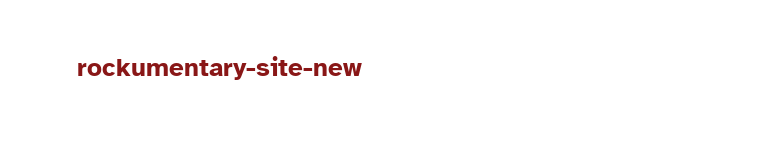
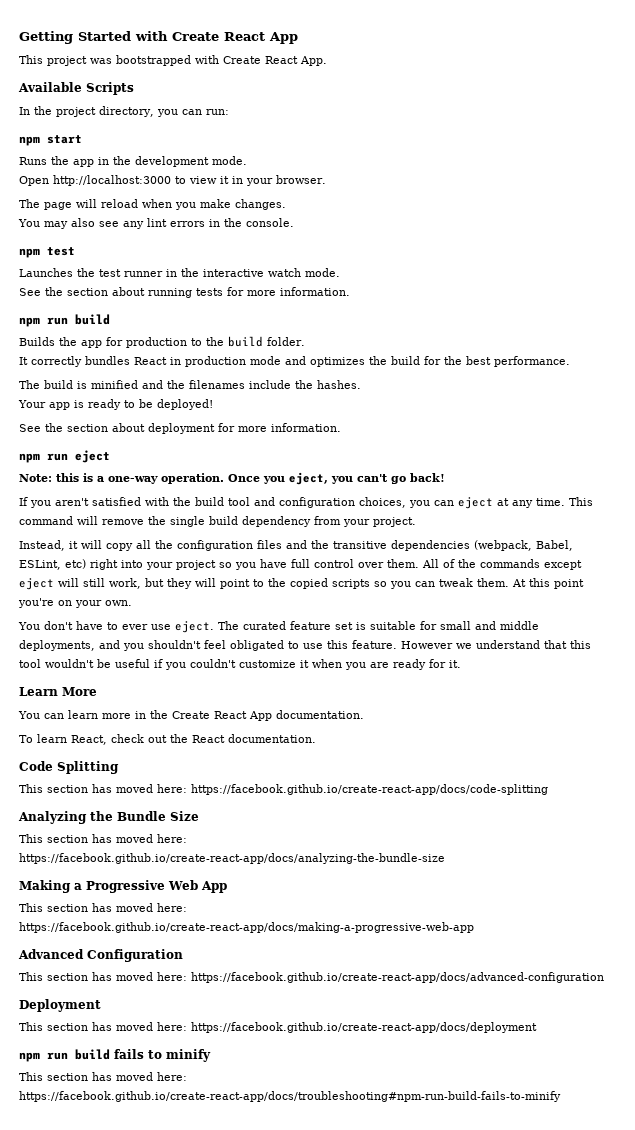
- rockumentary-site-new
+ Getting Started with Create React App
+ This project was bootstrapped with Create React App.
+ Available Scripts
+ In the project directory, you can run:
+ npm start
+ Runs the app in the development mode.
+ Open http://localhost:3000 to view it in your browser.
+ The page will reload when you make changes.
+ You may also see any lint errors in the console.
+ npm test
+ Launches the test runner in the interactive watch mode.
+ See the section about running tests for more information.
+ npm run build
+ Builds the app for production to the build folder.
+ It correctly bundles React in production mode and optimizes the build for the best performance.
+ The build is minified and the filenames include the hashes.
+ Your app is ready to be deployed!
+ See the section about deployment for more information.
+ npm run eject
+ Note: this is a one-way operation. Once you eject, you can't go back!
+ If you aren't satisfied with the build tool and configuration choices, you can eject at any time. This command will remove the single build dependency from your project.
+ Instead, it will copy all the configuration files and the transitive dependencies (webpack, Babel, ESLint, etc) right into your project so you have full control over them. All of the commands except eject will still work, but they will point to the copied scripts so you can tweak them. At this point you're on your own.
+ You don't have to ever use eject. The curated feature set is suitable for small and middle deployments, and you shouldn't feel obligated to use this feature. However we understand that this tool wouldn't be useful if you couldn't customize it when you are ready for it.
+ Learn More
+ You can learn more in the Create React App documentation.
+ To learn React, check out the React documentation.
+ Code Splitting
+ This section has moved here: https://facebook.github.io/create-react-app/docs/code-splitting
+ Analyzing the Bundle Size
+ This section has moved here: https://facebook.github.io/create-react-app/docs/analyzing-the-bundle-size
+ Making a Progressive Web App
+ This section has moved here: https://facebook.github.io/create-react-app/docs/making-a-progressive-web-app
+ Advanced Configuration
+ This section has moved here: https://facebook.github.io/create-react-app/docs/advanced-configuration
+ Deployment
+ This section has moved here: https://facebook.github.io/create-react-app/docs/deployment
+ npm run build fails to minify
+ This section has moved here: https://facebook.github.io/create-react-app/docs/troubleshooting#npm-run-build-fails-to-minify

